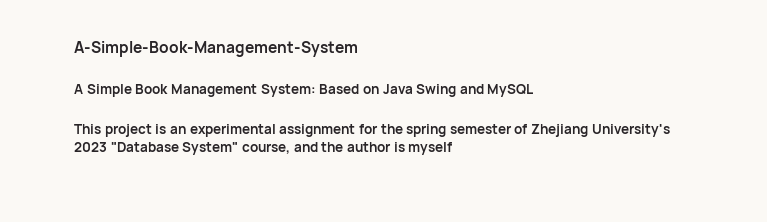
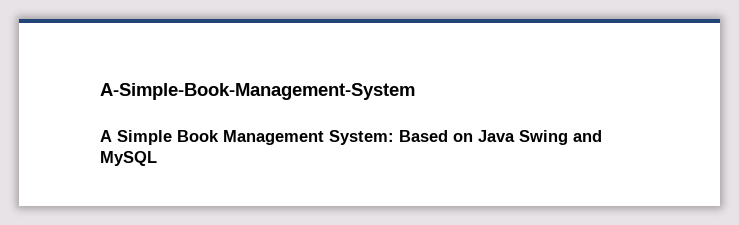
- This project is an experimental assignment for the spring semester of Zhejiang University's 2023 "Database System" course, and the author is myself

